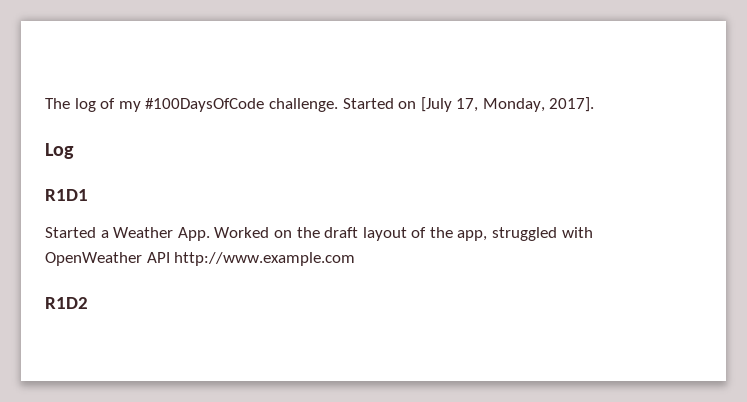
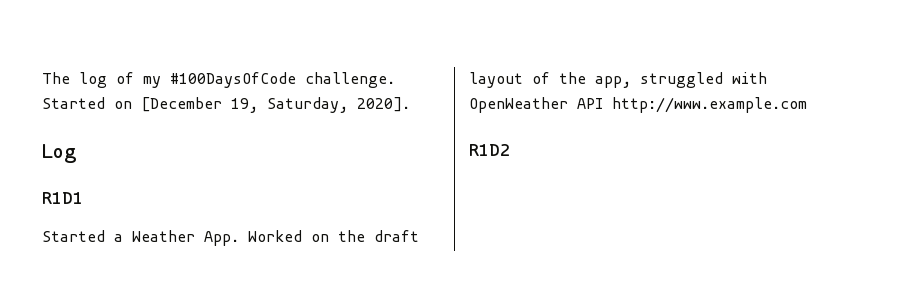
- Started on [July 17, Monday, 2017].
+ Started on [December 19, Saturday, 2020].

